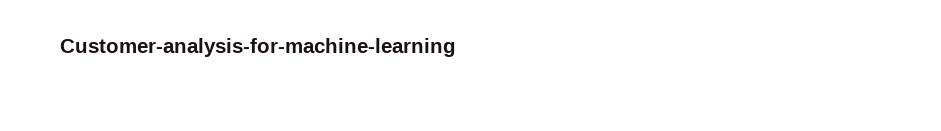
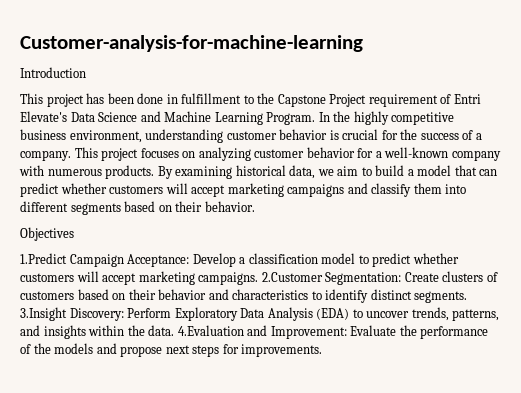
+ Introduction
+ This project has been done in fulfillment to the Capstone Project requirement of Entri Elevate's Data Science and Machine Learning Program. In the highly competitive business environment, understanding customer behavior is crucial for the success of a company. This project focuses on analyzing customer behavior for a well-known company with numerous products. By examining historical data, we aim to build a model that can predict whether customers will accept marketing campaigns and classify them into different segments based on their behavior.
+ Objectives
+ 1.Predict Campaign Acceptance: Develop a classification model to predict whether customers will accept marketing campaigns. 2.Customer Segmentation: Create clusters of customers based on their behavior and characteristics to identify distinct segments. 3.Insight Discovery: Perform Exploratory Data Analysis (EDA) to uncover trends, patterns, and insights within the data. 4.Evaluation and Improvement: Evaluate the performance of the models and propose next steps for improvements.

